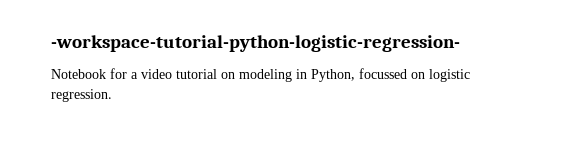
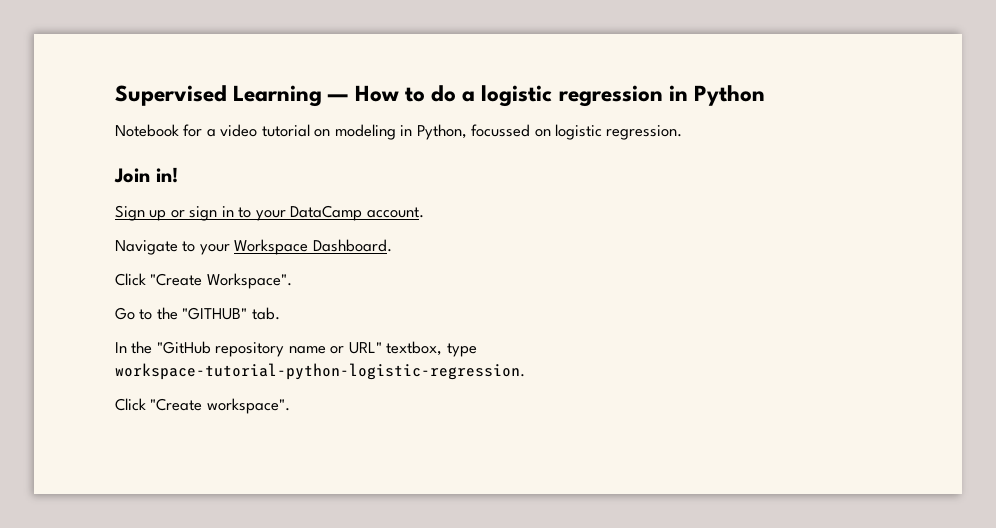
- -workspace-tutorial-python-logistic-regression-
+ Supervised Learning — How to do a logistic regression in Python
+ Join in!
+ Sign up or sign in to your DataCamp account.
+ Navigate to your Workspace Dashboard.
+ Click "Create Workspace".
+ Go to the "GITHUB" tab.
+ In the "GitHub repository name or URL" textbox, type workspace-tutorial-python-logistic-regression.
+ Click "Create workspace".

